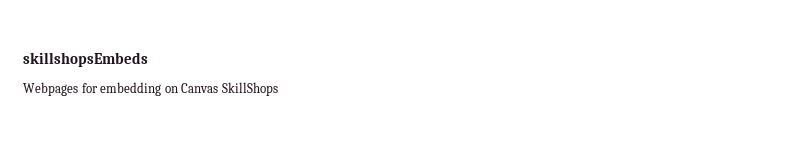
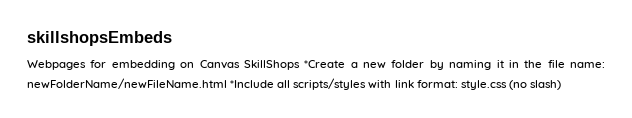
- Webpages for embedding on Canvas SkillShops
+ Webpages for embedding on Canvas SkillShops *Create a new folder by naming it in the file name: newFolderName/newFileName.html *Include all scripts/styles with link format: style.css (no slash)

